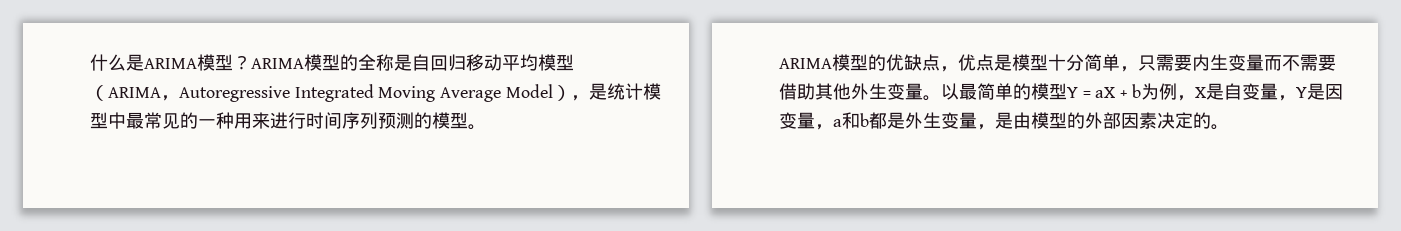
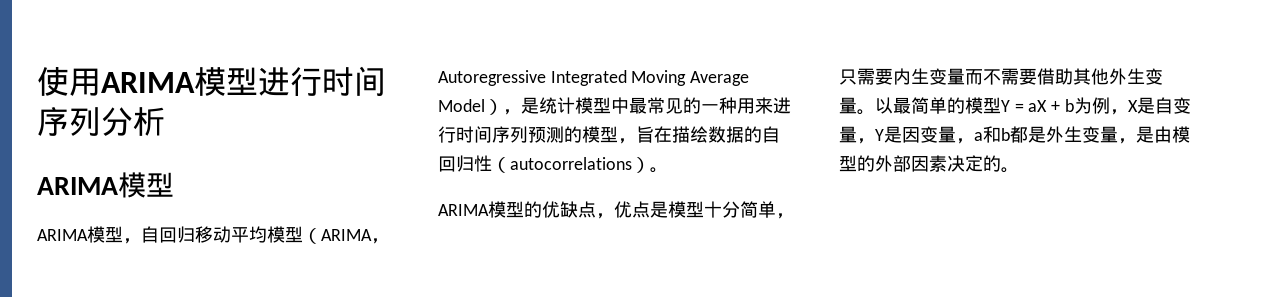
- 什么是ARIMA模型？ARIMA模型的全称是自回归移动平均模型（ARIMA，Autoregressive Integrated Moving Average Model），是统计模型中最常见的一种用来进行时间序列预测的模型。
+ 使用ARIMA模型进行时间序列分析
+ ARIMA模型
+ ARIMA模型，自回归移动平均模型（ARIMA，Autoregressive Integrated Moving Average Model），是统计模型中最常见的一种用来进行时间序列预测的模型，旨在描绘数据的自回归性（autocorrelations）。

